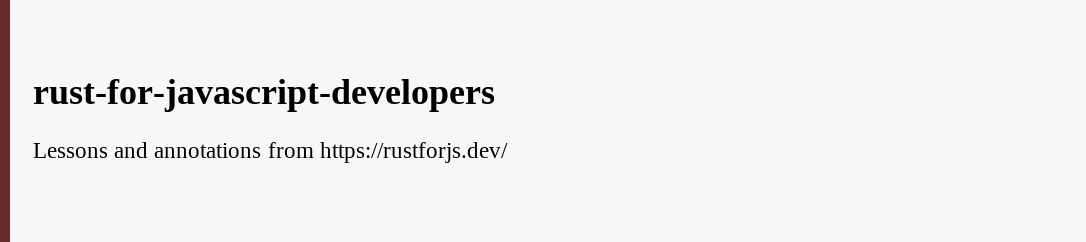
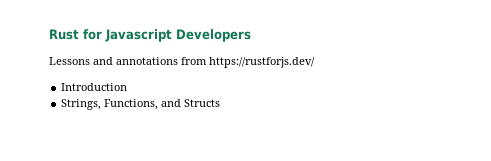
- rust-for-javascript-developers
+ Rust for Javascript Developers
+ Introduction
+ Strings, Functions, and Structs

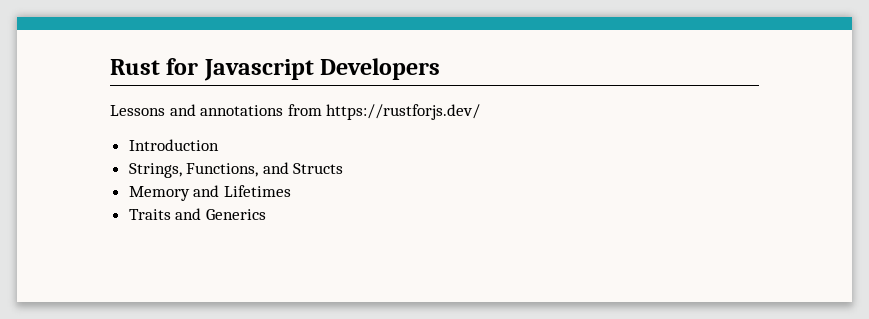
+ Memory and Lifetimes
+ Traits and Generics

